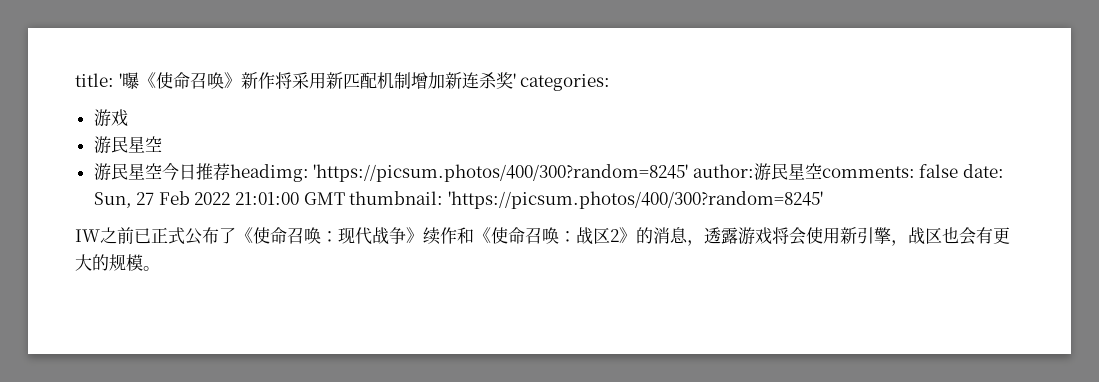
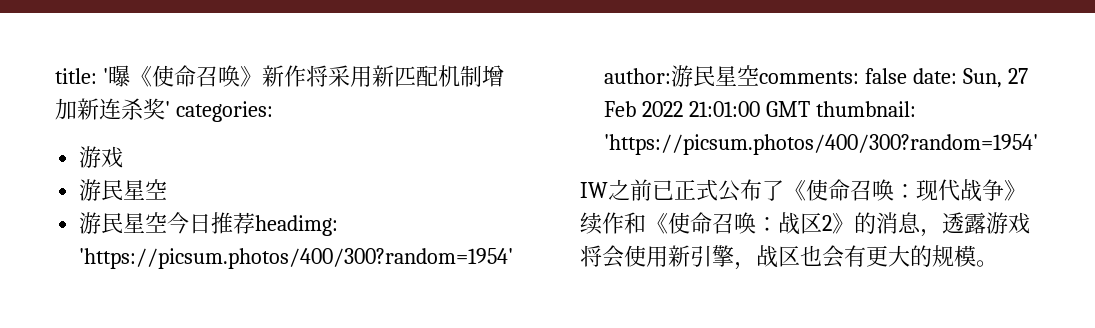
- 游民星空今日推荐headimg: 'https://picsum.photos/400/300?random=8245' author:游民星空comments: false date: Sun, 27 Feb 2022 21:01:00 GMT thumbnail: 'https://picsum.photos/400/300?random=8245'
+ 游民星空今日推荐headimg: 'https://picsum.photos/400/300?random=1954' author:游民星空comments: false date: Sun, 27 Feb 2022 21:01:00 GMT thumbnail: 'https://picsum.photos/400/300?random=1954'

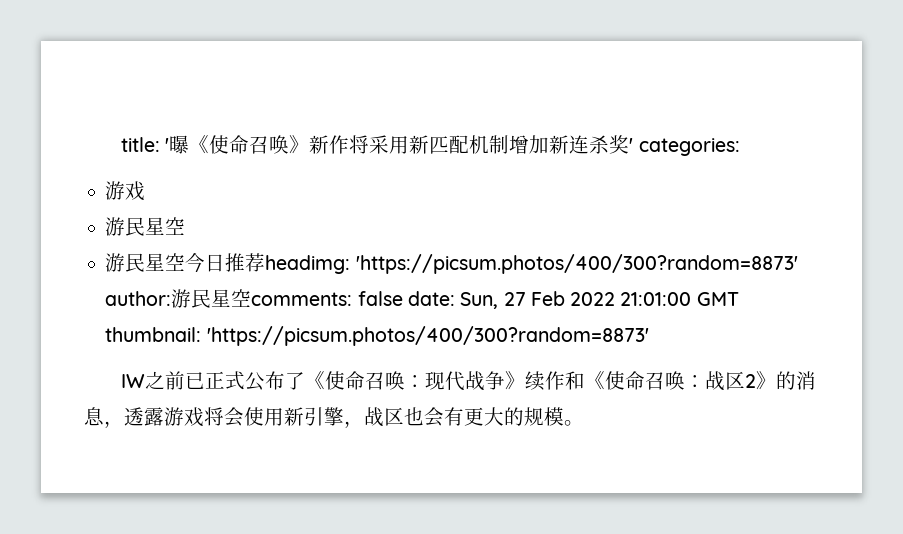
- 游民星空今日推荐headimg: 'https://picsum.photos/400/300?random=1954' author:游民星空comments: false date: Sun, 27 Feb 2022 21:01:00 GMT thumbnail: 'https://picsum.photos/400/300?random=1954'
+ 游民星空今日推荐headimg: 'https://picsum.photos/400/300?random=8873' author:游民星空comments: false date: Sun, 27 Feb 2022 21:01:00 GMT thumbnail: 'https://picsum.photos/400/300?random=8873'

